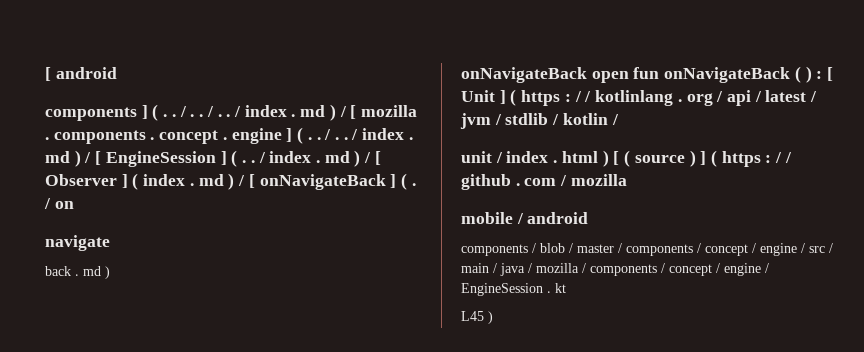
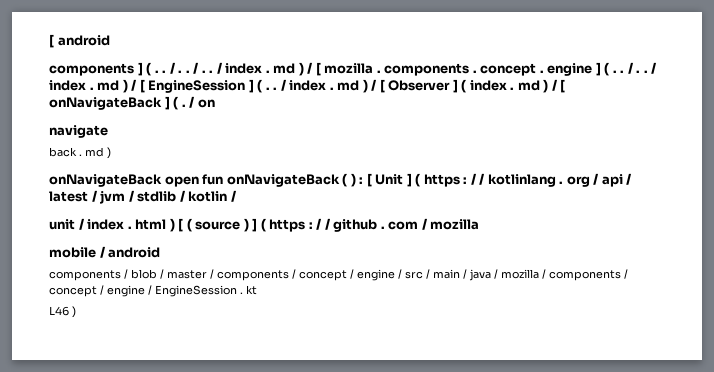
- L45 )
+ L46 )

